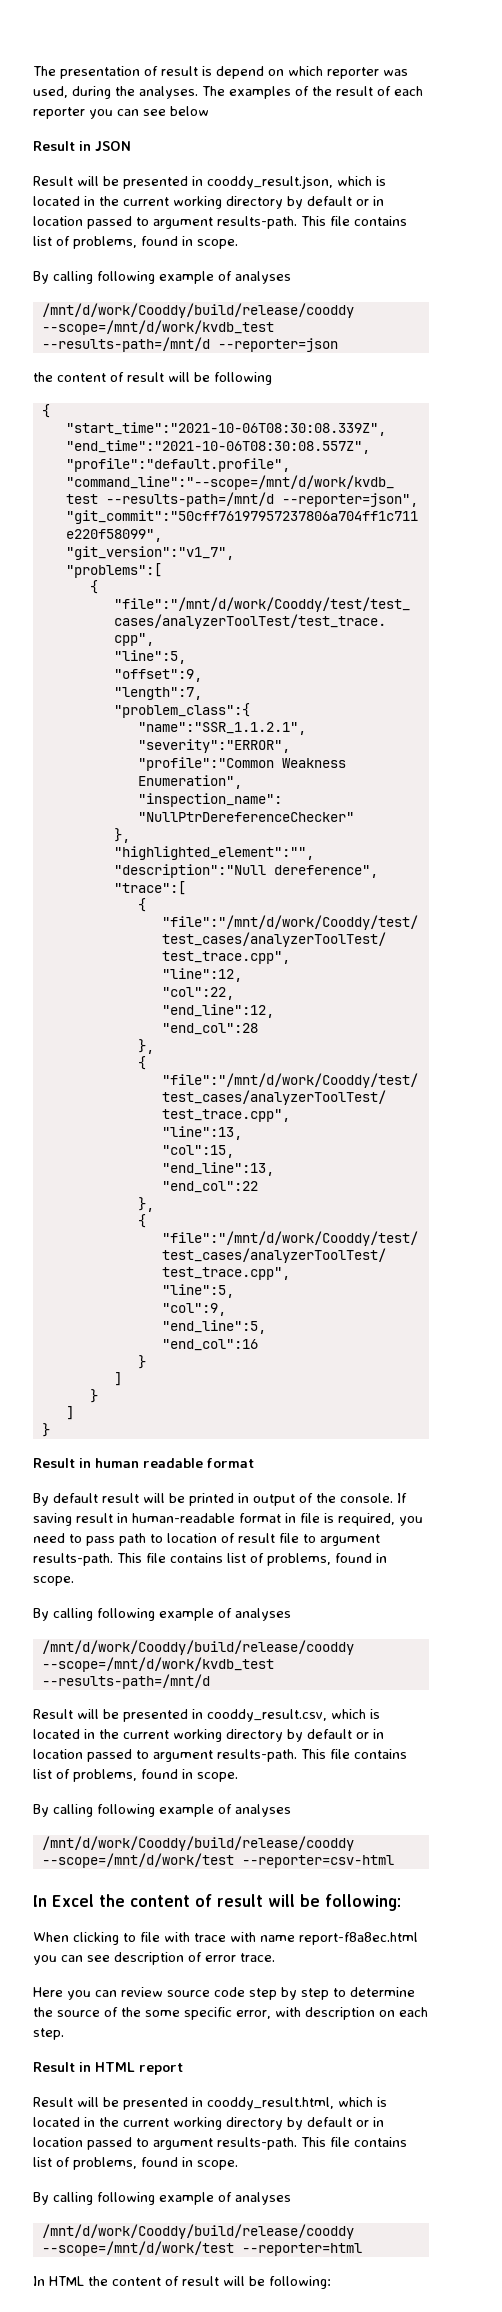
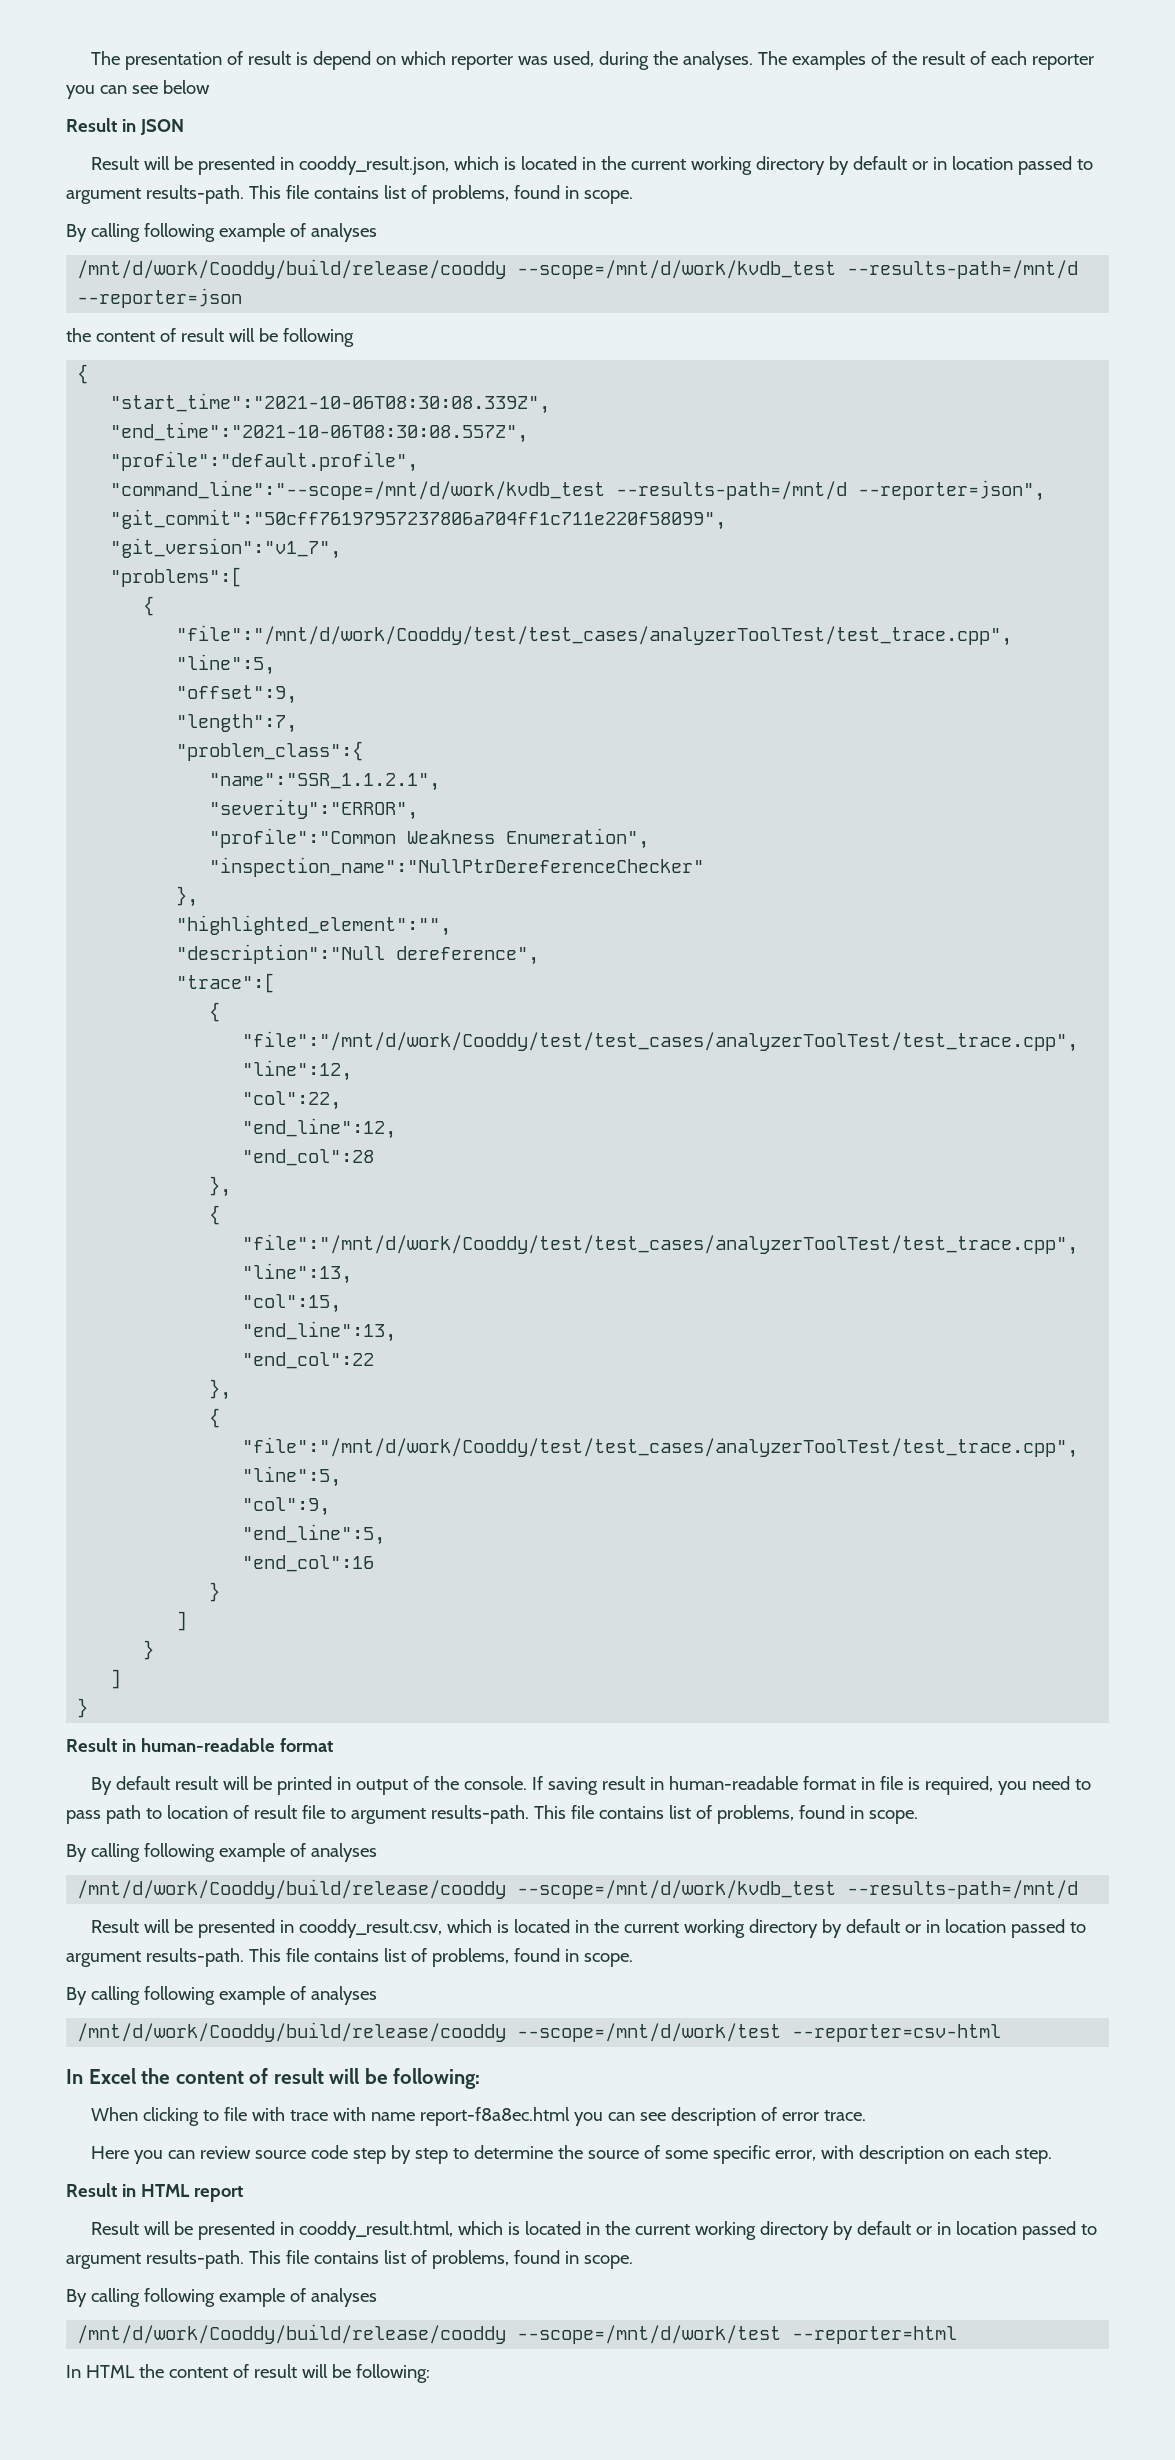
- Result in human readable format
+ Result in human-readable format
- Here you can review source code step by step to determine the source of the some specific error, with description on each step.
+ Here you can review source code step by step to determine the source of some specific error, with description on each step.

